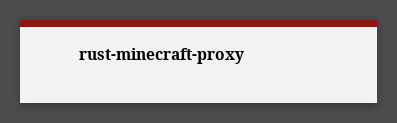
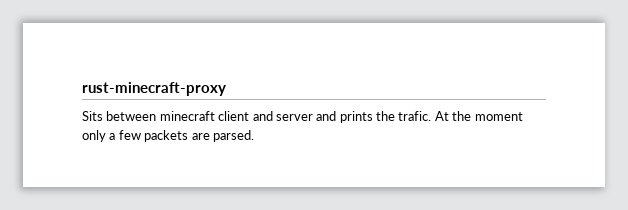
+ Sits between minecraft client and server and prints the trafic. At the moment only a few packets are parsed.

